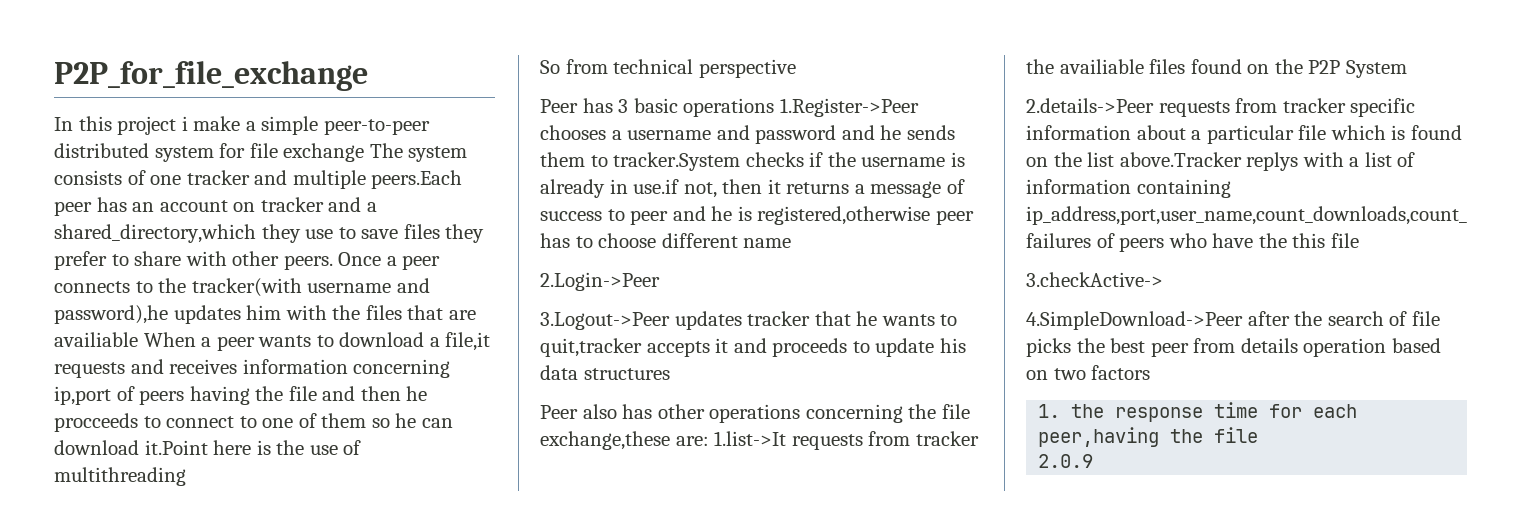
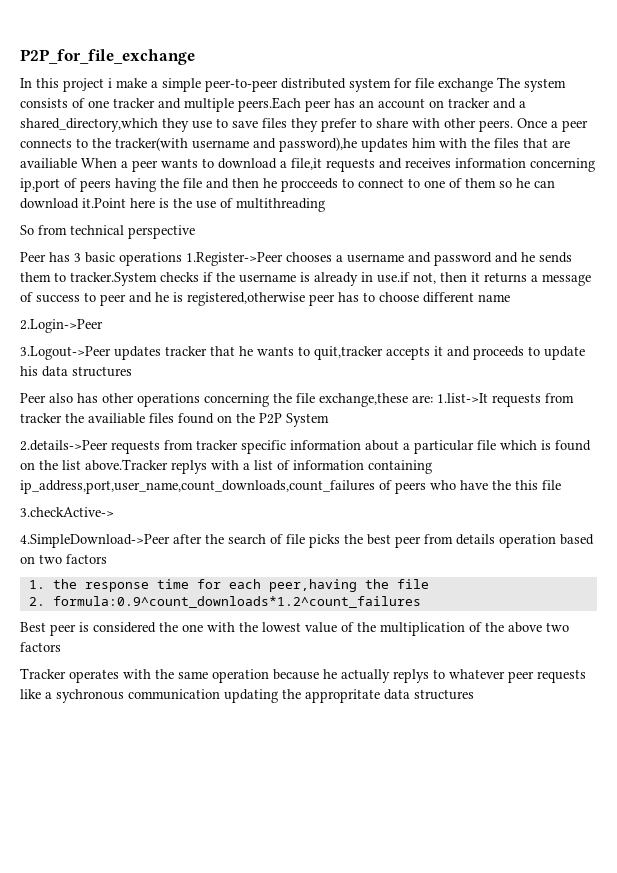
- 2.0.9
+ 2. formula:0.9^count_downloads*1.2^count_failures
+ Best peer is considered the one with the lowest value of the multiplication of the above two factors
+ Tracker operates with the same operation because he actually replys to whatever peer requests like a sychronous communication updating the appropritate data structures

